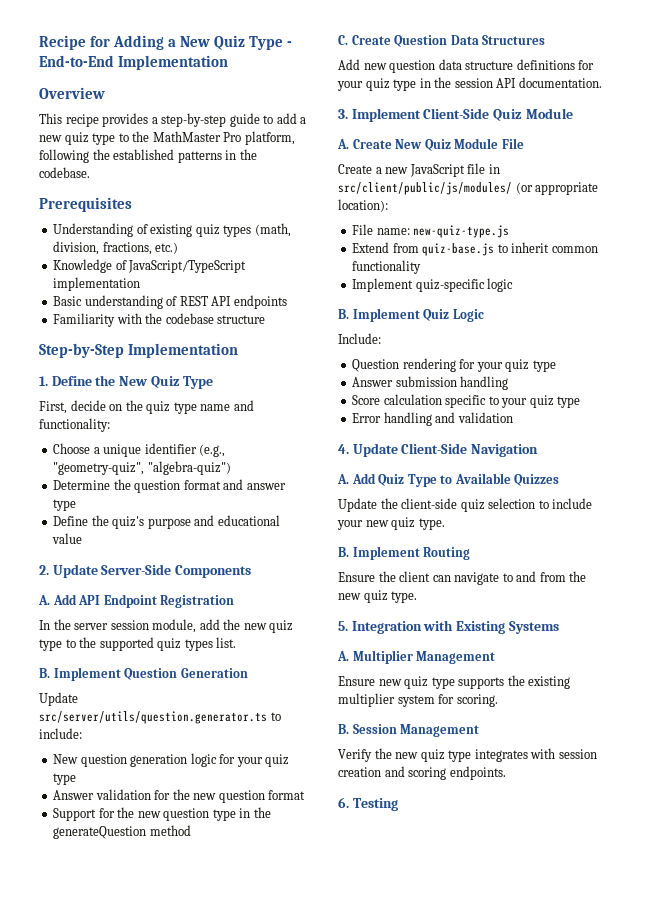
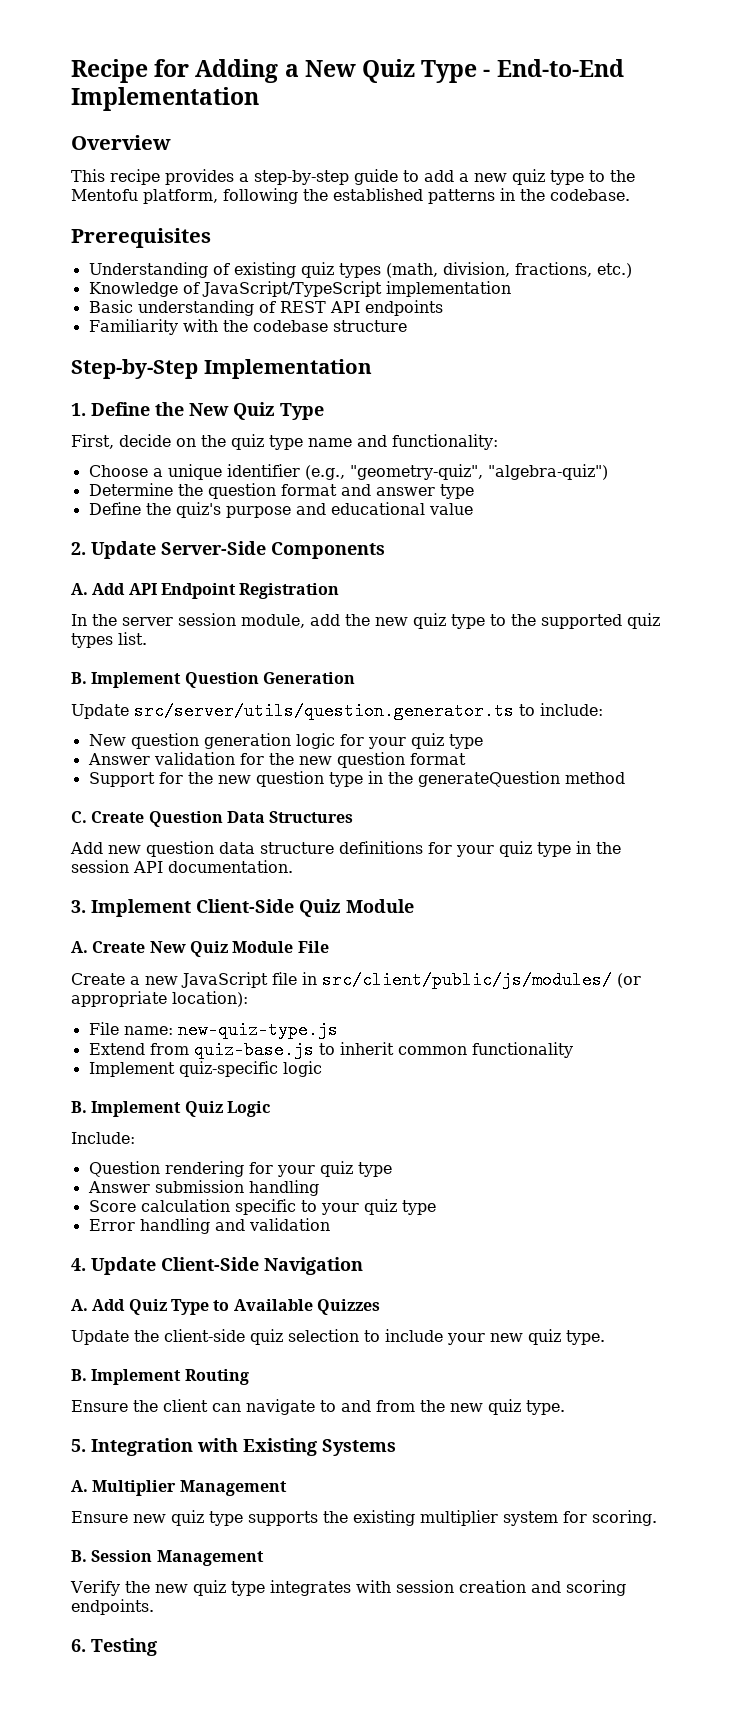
- This recipe provides a step-by-step guide to add a new quiz type to the MathMaster Pro platform, following the established patterns in the codebase.
+ This recipe provides a step-by-step guide to add a new quiz type to the Mentofu platform, following the established patterns in the codebase.

